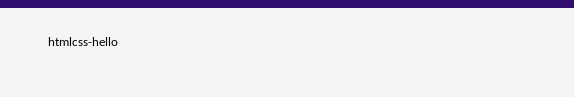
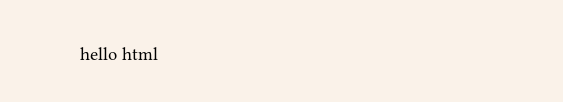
- htmlcss-hello
+ hello html

